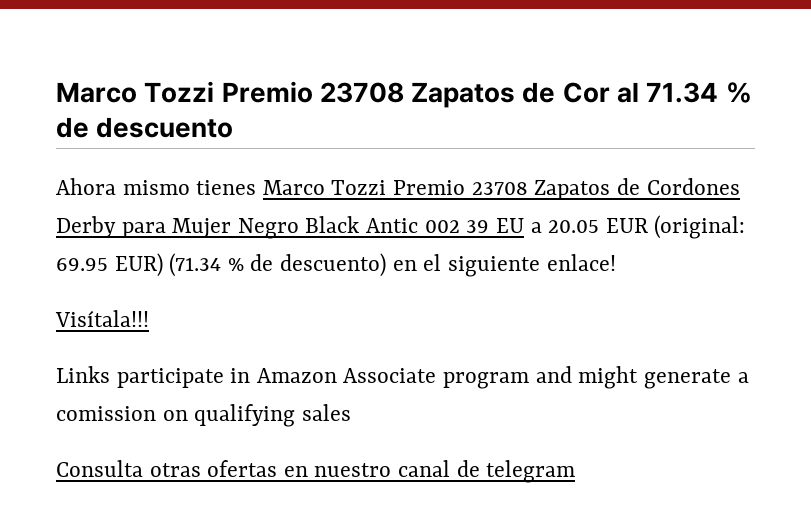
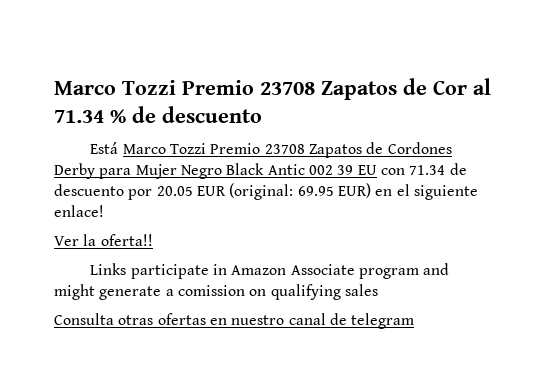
- Ahora mismo tienes Marco Tozzi Premio 23708 Zapatos de Cordones Derby para Mujer Negro Black Antic 002 39 EU a 20.05 EUR (original: 69.95 EUR) (71.34 % de descuento) en el siguiente enlace!
+ Está Marco Tozzi Premio 23708 Zapatos de Cordones Derby para Mujer Negro Black Antic 002 39 EU con 71.34 de descuento por 20.05 EUR (original: 69.95 EUR) en el siguiente enlace!
- Visítala!!!
+ Ver la oferta!!

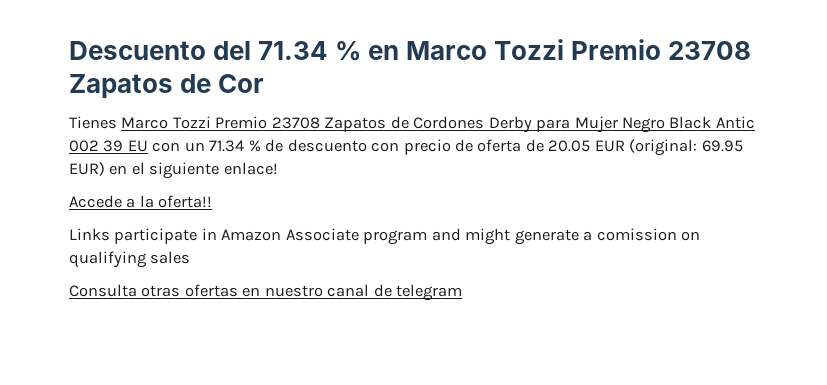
- Marco Tozzi Premio 23708 Zapatos de Cor al 71.34 % de descuento
- Está Marco Tozzi Premio 23708 Zapatos de Cordones Derby para Mujer Negro Black Antic 002 39 EU con 71.34 de descuento por 20.05 EUR (original: 69.95 EUR) en el siguiente enlace!
+ Descuento del 71.34 % en Marco Tozzi Premio 23708 Zapatos de Cor
+ Tienes Marco Tozzi Premio 23708 Zapatos de Cordones Derby para Mujer Negro Black Antic 002 39 EU con un 71.34 % de descuento con precio de oferta de 20.05 EUR (original: 69.95 EUR) en el siguiente enlace!
- Ver la oferta!!
+ Accede a la oferta!!

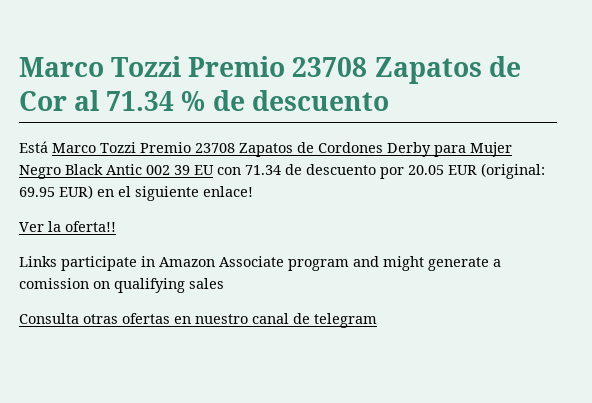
- Descuento del 71.34 % en Marco Tozzi Premio 23708 Zapatos de Cor
- Tienes Marco Tozzi Premio 23708 Zapatos de Cordones Derby para Mujer Negro Black Antic 002 39 EU con un 71.34 % de descuento con precio de oferta de 20.05 EUR (original: 69.95 EUR) en el siguiente enlace!
+ Marco Tozzi Premio 23708 Zapatos de Cor al 71.34 % de descuento
+ Está Marco Tozzi Premio 23708 Zapatos de Cordones Derby para Mujer Negro Black Antic 002 39 EU con 71.34 de descuento por 20.05 EUR (original: 69.95 EUR) en el siguiente enlace!
- Accede a la oferta!!
+ Ver la oferta!!

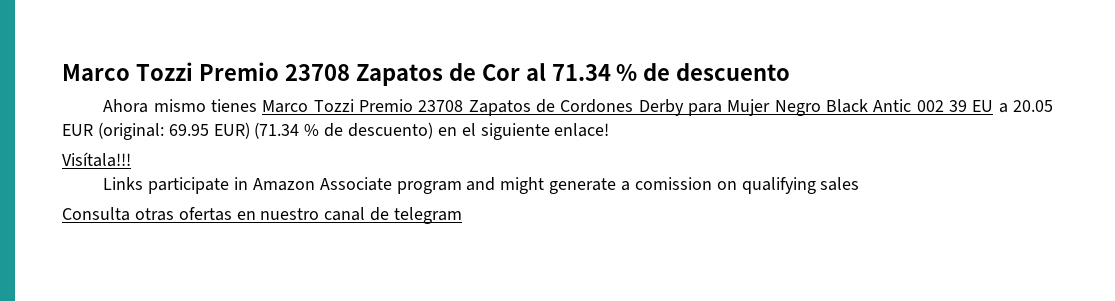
- Está Marco Tozzi Premio 23708 Zapatos de Cordones Derby para Mujer Negro Black Antic 002 39 EU con 71.34 de descuento por 20.05 EUR (original: 69.95 EUR) en el siguiente enlace!
+ Ahora mismo tienes Marco Tozzi Premio 23708 Zapatos de Cordones Derby para Mujer Negro Black Antic 002 39 EU a 20.05 EUR (original: 69.95 EUR) (71.34 % de descuento) en el siguiente enlace!
- Ver la oferta!!
+ Visítala!!!

